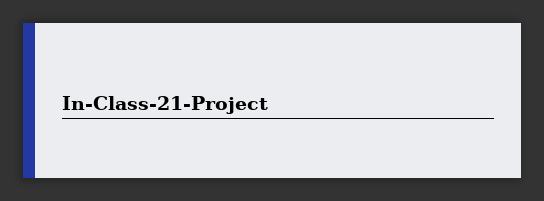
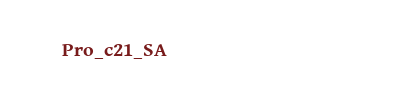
- In-Class-21-Project
+ Pro_c21_SA

